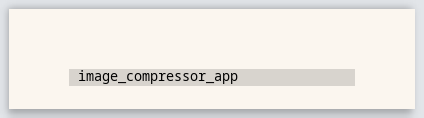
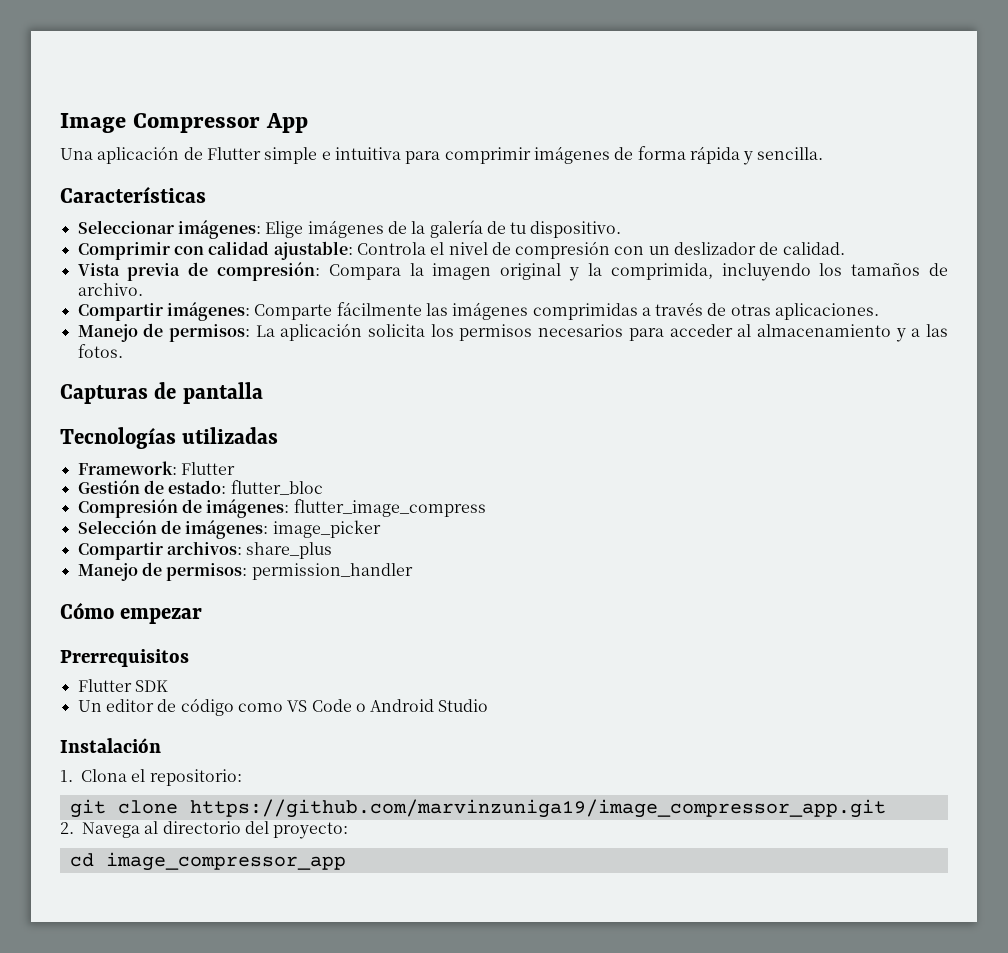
- image_compressor_app
+ Image Compressor App
+ Una aplicación de Flutter simple e intuitiva para comprimir imágenes de forma rápida y sencilla.
+ Características
+ Seleccionar imágenes: Elige imágenes de la galería de tu dispositivo.
+ Comprimir con calidad ajustable: Controla el nivel de compresión con un deslizador de calidad.
+ Vista previa de compresión: Compara la imagen original y la comprimida, incluyendo los tamaños de archivo.
+ Compartir imágenes: Comparte fácilmente las imágenes comprimidas a través de otras aplicaciones.
+ Manejo de permisos: La aplicación solicita los permisos necesarios para acceder al almacenamiento y a las fotos.
+ Capturas de pantalla
+ Tecnologías utilizadas
+ Framework: Flutter
+ Gestión de estado: flutter_bloc
+ Compresión de imágenes: flutter_image_compress
+ Selección de imágenes: image_picker
+ Compartir archivos: share_plus
+ Manejo de permisos: permission_handler
+ Cómo empezar
+ Prerrequisitos
+ Flutter SDK
+ Un editor de código como VS Code o Android Studio
+ Instalación
+ 1. Clona el repositorio:
+ git clone https://github.com/marvinzuniga19/image_compressor_app.git
+ 2. Navega al directorio del proyecto:
+ cd image_compressor_app

